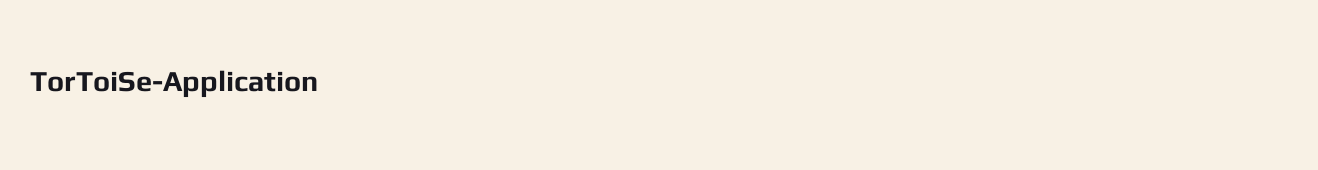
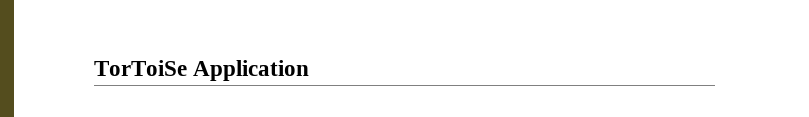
- TorToiSe-Application
+ TorToiSe Application

